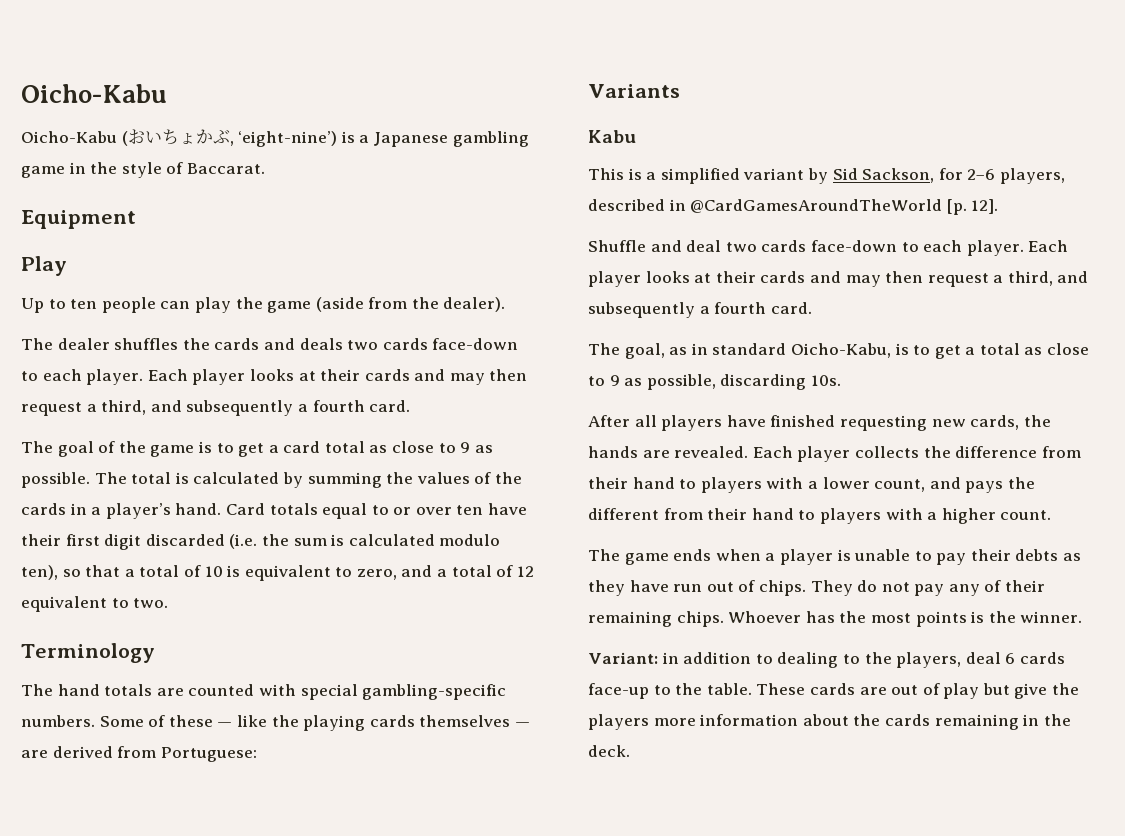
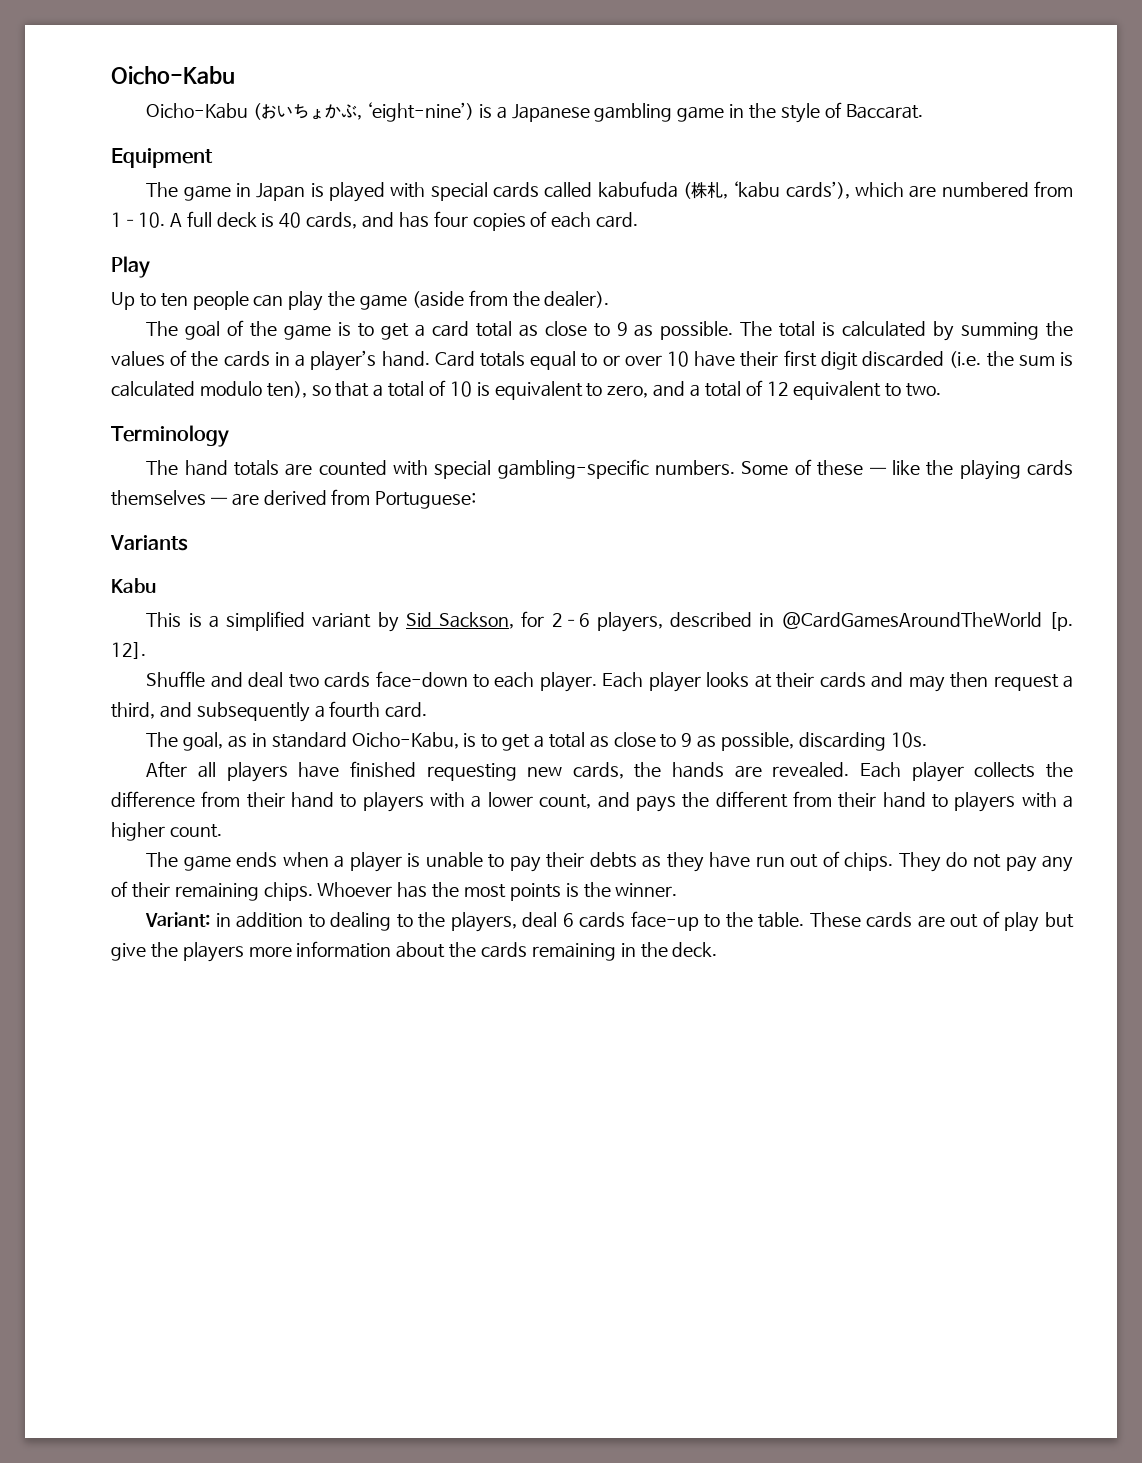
+ The game in Japan is played with special cards called kabufuda (株札, ‘kabu cards’), which are numbered from 1–10. A full deck is 40 cards, and has four copies of each card.
- The dealer shuffles the cards and deals two cards face-down to each player. Each player looks at their cards and may then request a third, and subsequently a fourth card.
- Card totals equal to or over ten have their first digit discarded (i.e. the sum is calculated modulo ten), so that a total of 10 is equivalent to zero, and a total of 12 equivalent to two.
+ Card totals equal to or over 10 have their first digit discarded (i.e. the sum is calculated modulo ten), so that a total of 10 is equivalent to zero, and a total of 12 equivalent to two.

